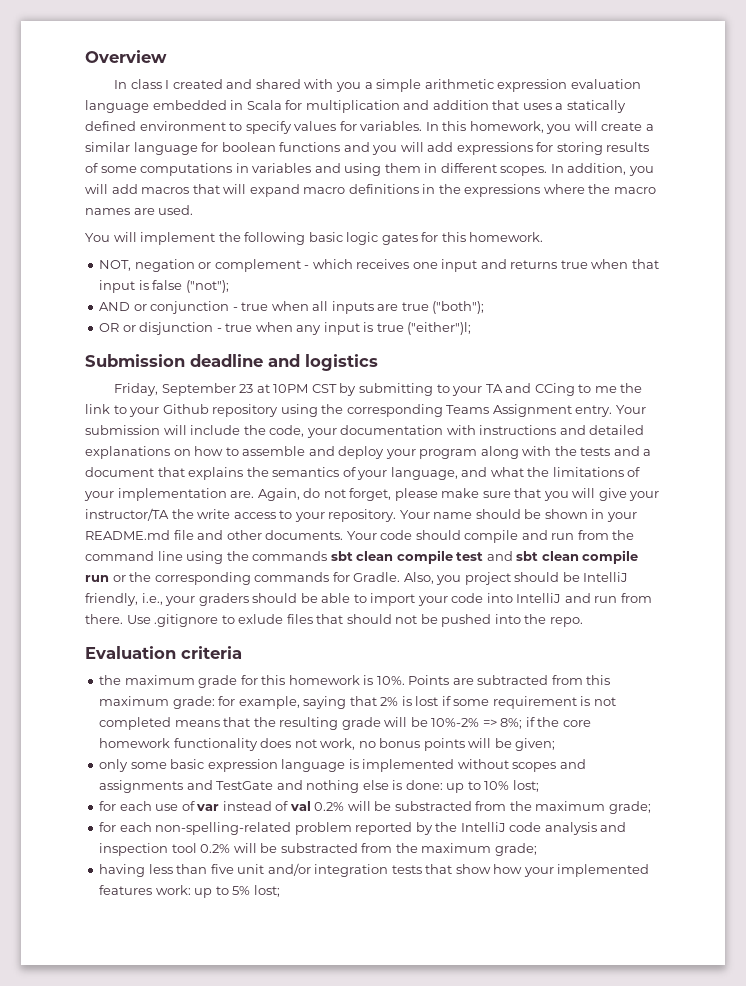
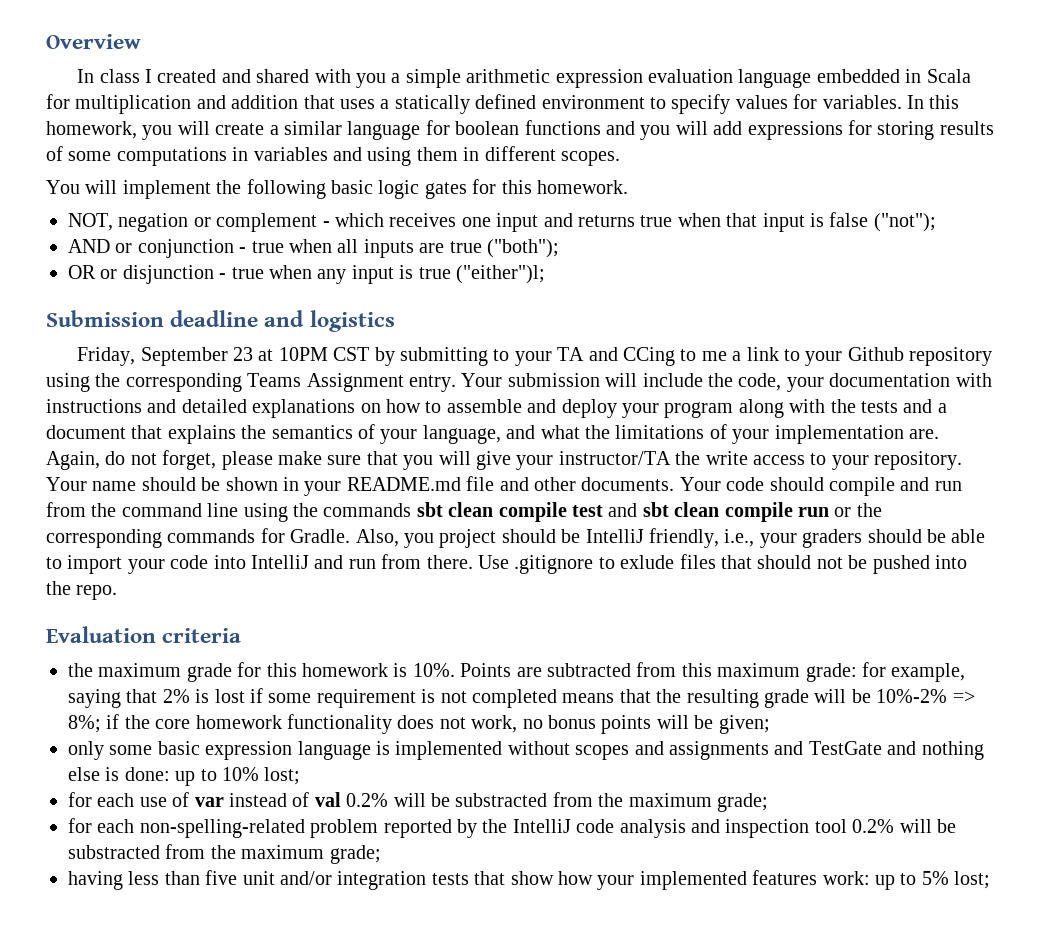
- In addition, you will add macros that will expand macro definitions in the expressions where the macro names are used.
- Friday, September 23 at 10PM CST by submitting to your TA and CCing to me the link to your Github repository using the corresponding Teams Assignment entry.
+ Friday, September 23 at 10PM CST by submitting to your TA and CCing to me a link to your Github repository using the corresponding Teams Assignment entry.

